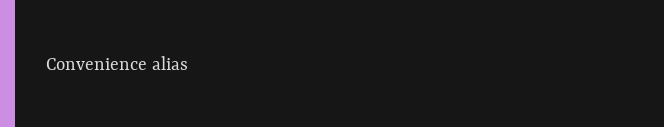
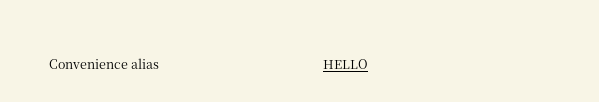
+ HELLO

